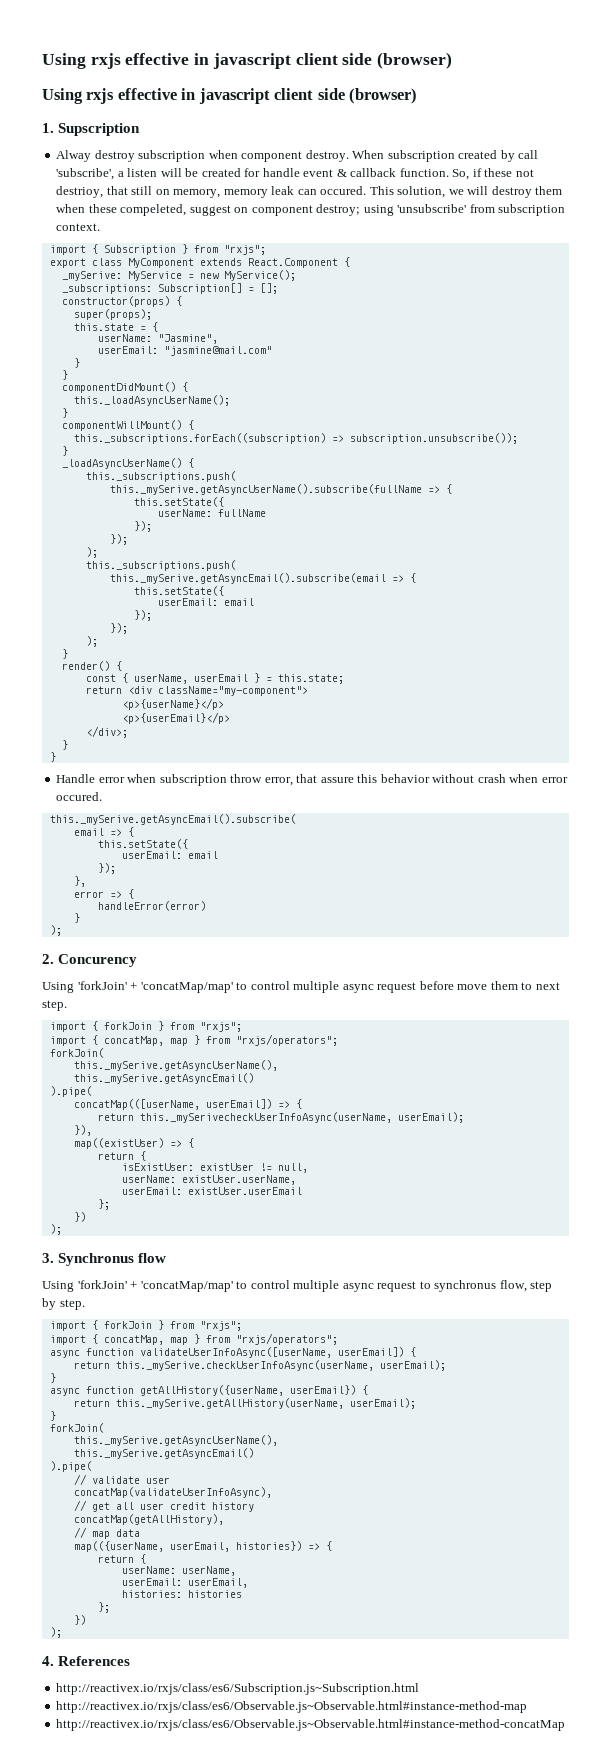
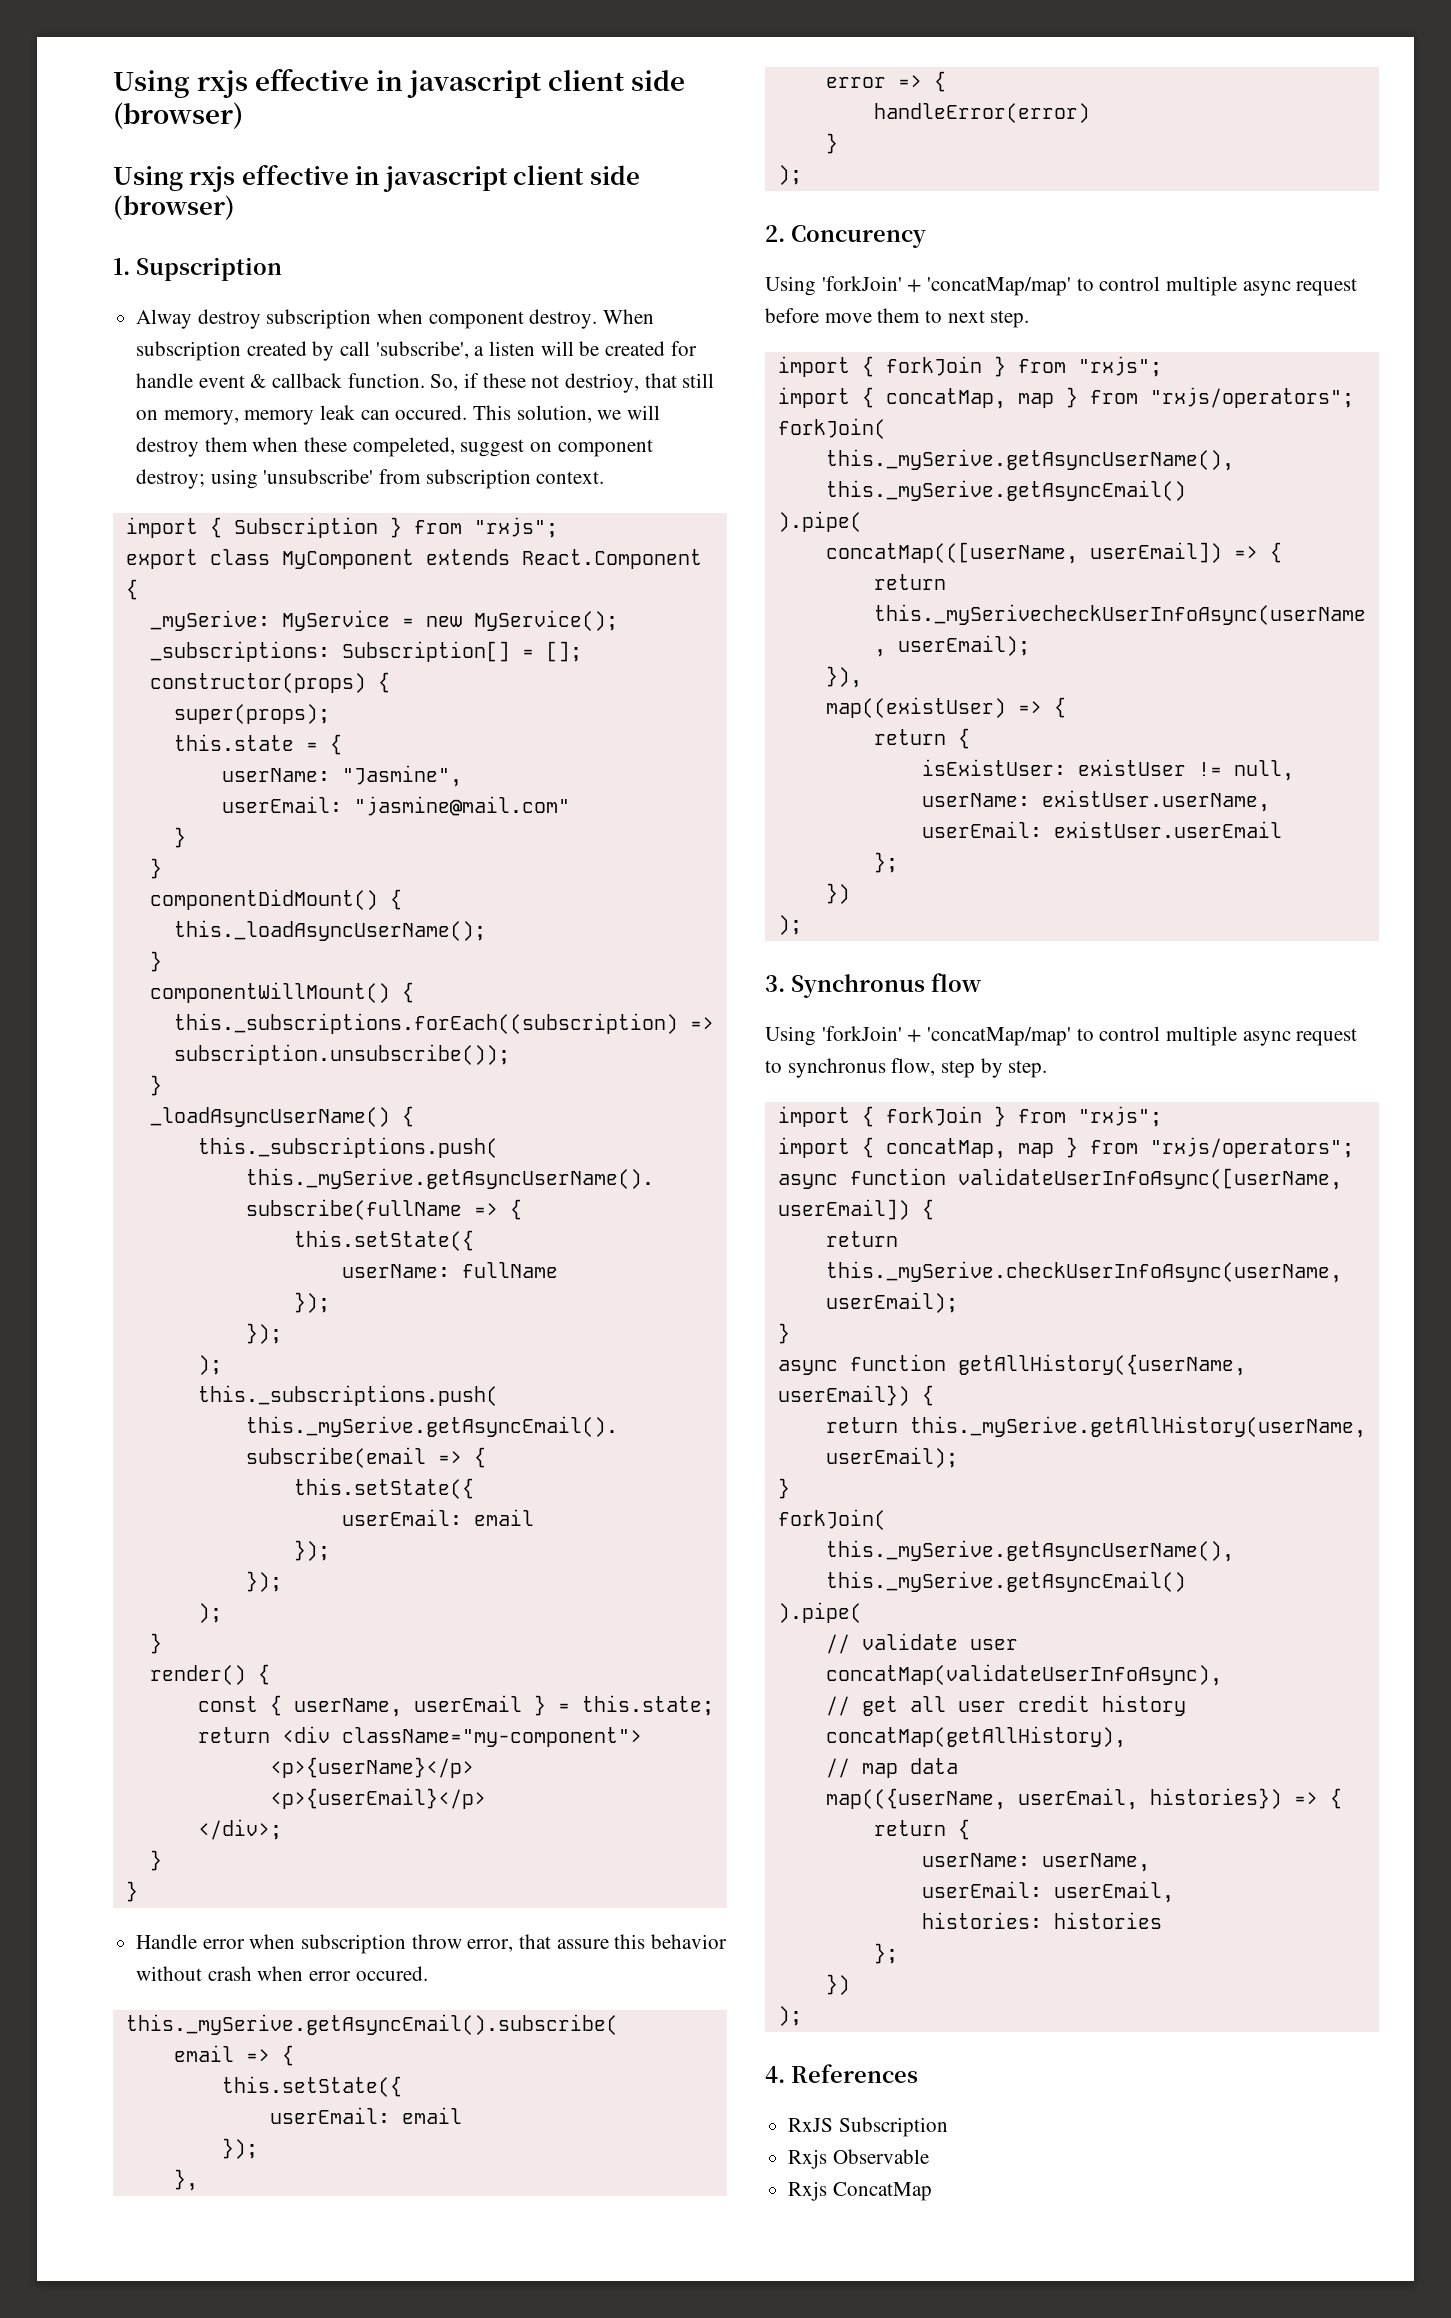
- http://reactivex.io/rxjs/class/es6/Subscription.js~Subscription.html
- http://reactivex.io/rxjs/class/es6/Observable.js~Observable.html#instance-method-map
- http://reactivex.io/rxjs/class/es6/Observable.js~Observable.html#instance-method-concatMap
+ RxJS Subscription
+ Rxjs Observable
+ Rxjs ConcatMap

